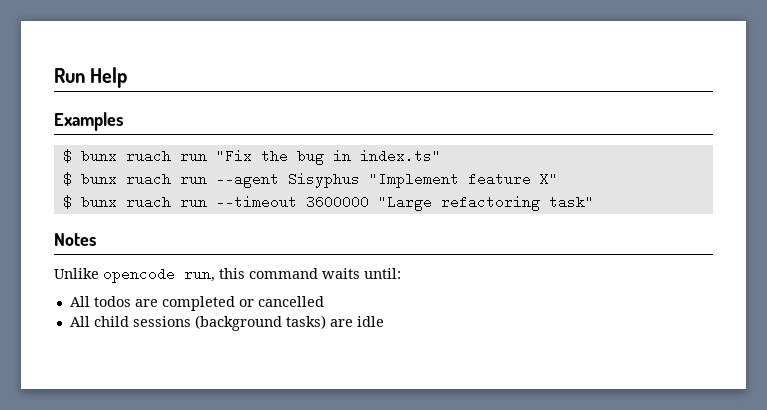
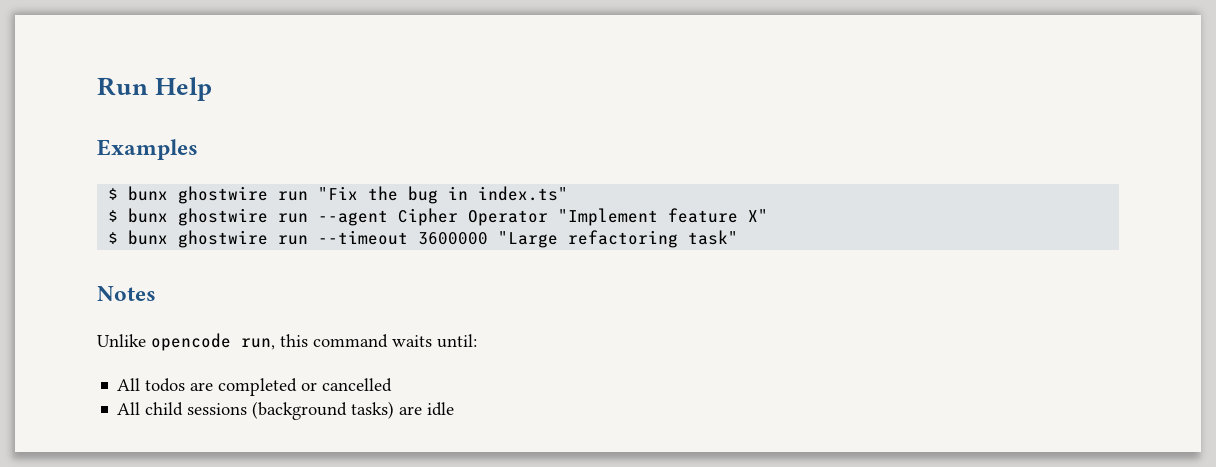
- $ bunx ruach run "Fix the bug in index.ts"
+ $ bunx ghostwire run "Fix the bug in index.ts"
- $ bunx ruach run --agent Sisyphus "Implement feature X"
+ $ bunx ghostwire run --agent Cipher Operator "Implement feature X"
- $ bunx ruach run --timeout 3600000 "Large refactoring task"
+ $ bunx ghostwire run --timeout 3600000 "Large refactoring task"

